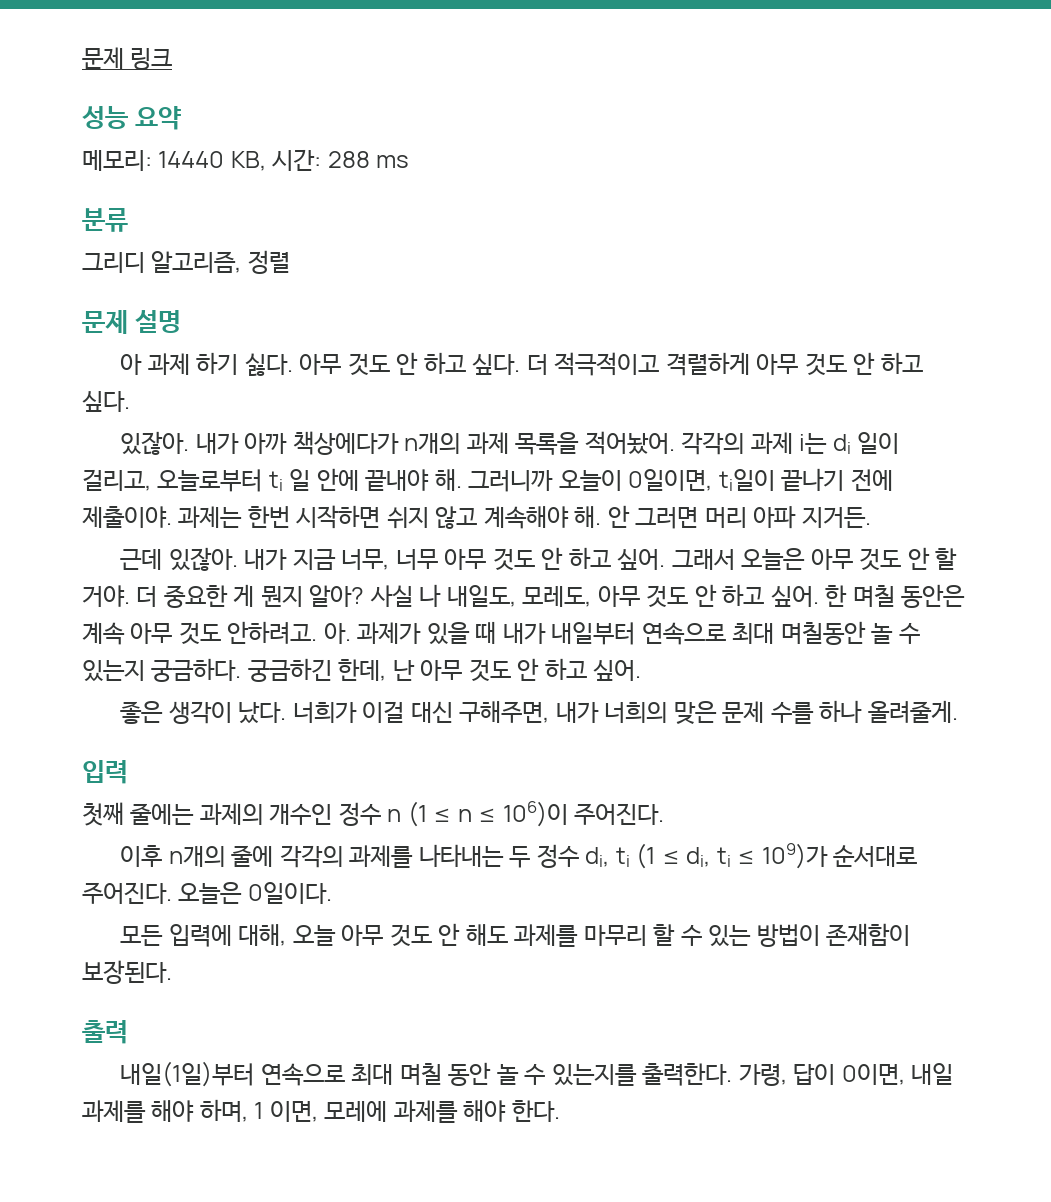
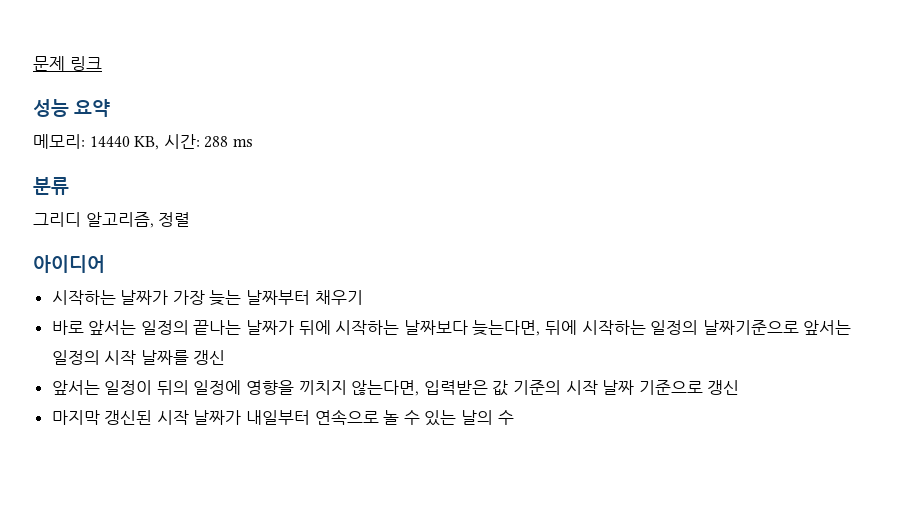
- 문제 설명
- 아 과제 하기 싫다. 아무 것도 안 하고 싶다. 더 적극적이고 격렬하게 아무 것도 안 하고 싶다.
- 있잖아. 내가 아까 책상에다가 n개의 과제 목록을 적어놨어. 각각의 과제 i는 di 일이 걸리고, 오늘로부터 ti 일 안에 끝내야 해. 그러니까 오늘이 0일이면, ti일이 끝나기 전에 제출이야. 과제는 한번 시작하면 쉬지 않고 계속해야 해. 안 그러면 머리 아파 지거든.
- 근데 있잖아. 내가 지금 너무, 너무 아무 것도 안 하고 싶어. 그래서 오늘은 아무 것도 안 할 거야. 더 중요한 게 뭔지 알아? 사실 나 내일도, 모레도, 아무 것도 안 하고 싶어. 한 며칠 동안은 계속 아무 것도 안하려고. 아. 과제가 있을 때 내가 내일부터 연속으로 최대 며칠동안 놀 수 있는지 궁금하다. 궁금하긴 한데, 난 아무 것도 안 하고 싶어.
- 좋은 생각이 났다. 너희가 이걸 대신 구해주면, 내가 너희의 맞은 문제 수를 하나 올려줄게.
- 입력
- 첫째 줄에는 과제의 개수인 정수 n (1 ≤ n ≤ 106)이 주어진다.
- 이후 n개의 줄에 각각의 과제를 나타내는 두 정수 di, ti (1 ≤ di, ti ≤ 109)가 순서대로 주어진다. 오늘은 0일이다.
- 모든 입력에 대해, 오늘 아무 것도 안 해도 과제를 마무리 할 수 있는 방법이 존재함이 보장된다.
- 출력
- 내일(1일)부터 연속으로 최대 며칠 동안 놀 수 있는지를 출력한다. 가령, 답이 0이면, 내일 과제를 해야 하며, 1 이면, 모레에 과제를 해야 한다.
+ 아이디어
+ 시작하는 날짜가 가장 늦는 날짜부터 채우기
+ 바로 앞서는 일정의 끝나는 날짜가 뒤에 시작하는 날짜보다 늦는다면, 뒤에 시작하는 일정의 날짜기준으로 앞서는 일정의 시작 날짜를 갱신
+ 앞서는 일정이 뒤의 일정에 영향을 끼치지 않는다면, 입력받은 값 기준의 시작 날짜 기준으로 갱신
+ 마지막 갱신된 시작 날짜가 내일부터 연속으로 놀 수 있는 날의 수

